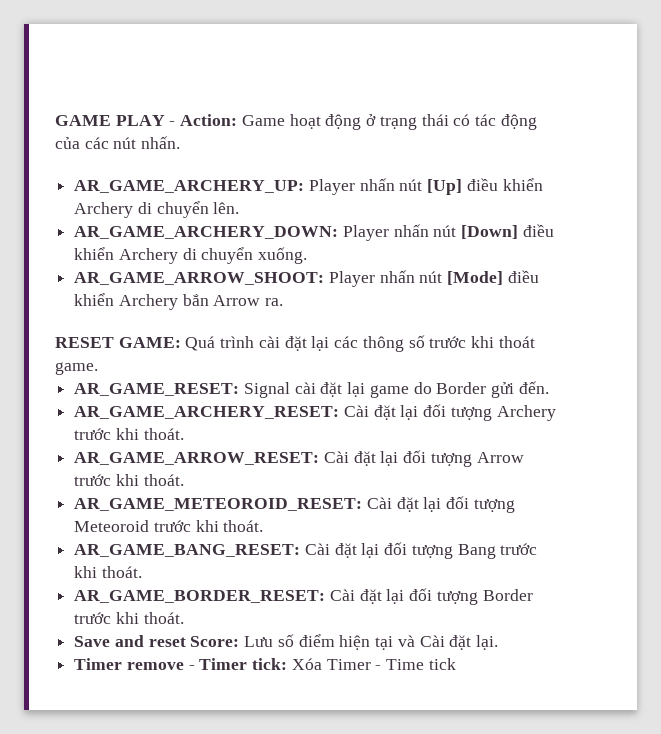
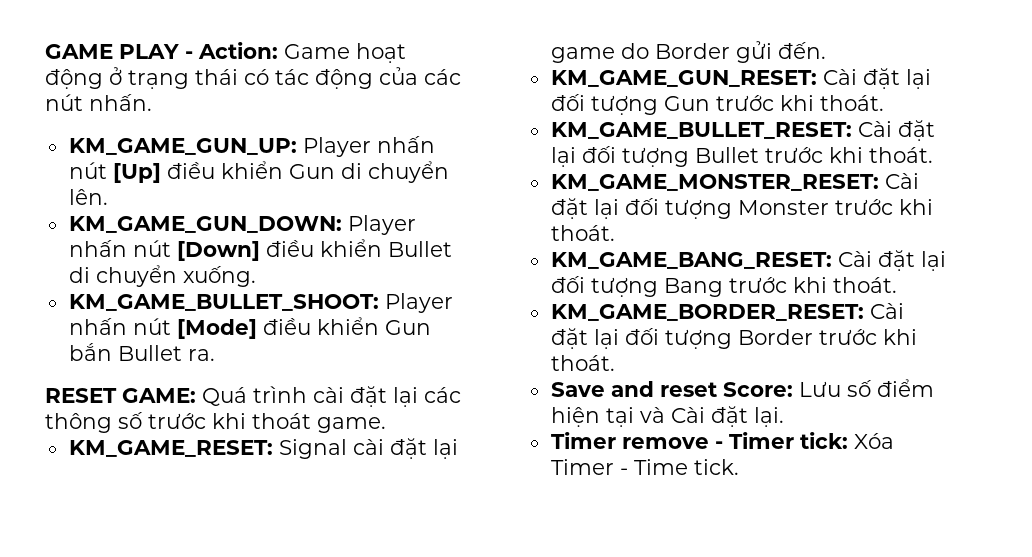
- AR_GAME_ARCHERY_UP: Player nhấn nút [Up] điều khiển Archery di chuyển lên.
+ KM_GAME_GUN_UP: Player nhấn nút [Up] điều khiển Gun di chuyển lên.
- AR_GAME_ARCHERY_DOWN: Player nhấn nút [Down] điều khiển Archery di chuyển xuống.
+ KM_GAME_GUN_DOWN: Player nhấn nút [Down] điều khiển Bullet di chuyển xuống.
- AR_GAME_ARROW_SHOOT: Player nhấn nút [Mode] điều khiển Archery bắn Arrow ra.
+ KM_GAME_BULLET_SHOOT: Player nhấn nút [Mode] điều khiển Gun bắn Bullet ra.
- AR_GAME_RESET: Signal cài đặt lại game do Border gửi đến.
+ KM_GAME_RESET: Signal cài đặt lại game do Border gửi đến.
- AR_GAME_ARCHERY_RESET: Cài đặt lại đối tượng Archery trước khi thoát.
- AR_GAME_ARROW_RESET: Cài đặt lại đối tượng Arrow trước khi thoát.
- AR_GAME_METEOROID_RESET: Cài đặt lại đối tượng Meteoroid trước khi thoát.
- AR_GAME_BANG_RESET: Cài đặt lại đối tượng Bang trước khi thoát.
+ KM_GAME_GUN_RESET: Cài đặt lại đối tượng Gun trước khi thoát.
+ KM_GAME_BULLET_RESET: Cài đặt lại đối tượng Bullet trước khi thoát.
+ KM_GAME_MONSTER_RESET: Cài đặt lại đối tượng Monster trước khi thoát.
+ KM_GAME_BANG_RESET: Cài đặt lại đối tượng Bang trước khi thoát.
- AR_GAME_BORDER_RESET: Cài đặt lại đối tượng Border trước khi thoát.
+ KM_GAME_BORDER_RESET: Cài đặt lại đối tượng Border trước khi thoát.
- Timer remove - Timer tick: Xóa Timer - Time tick
+ Timer remove - Timer tick: Xóa Timer - Time tick.

